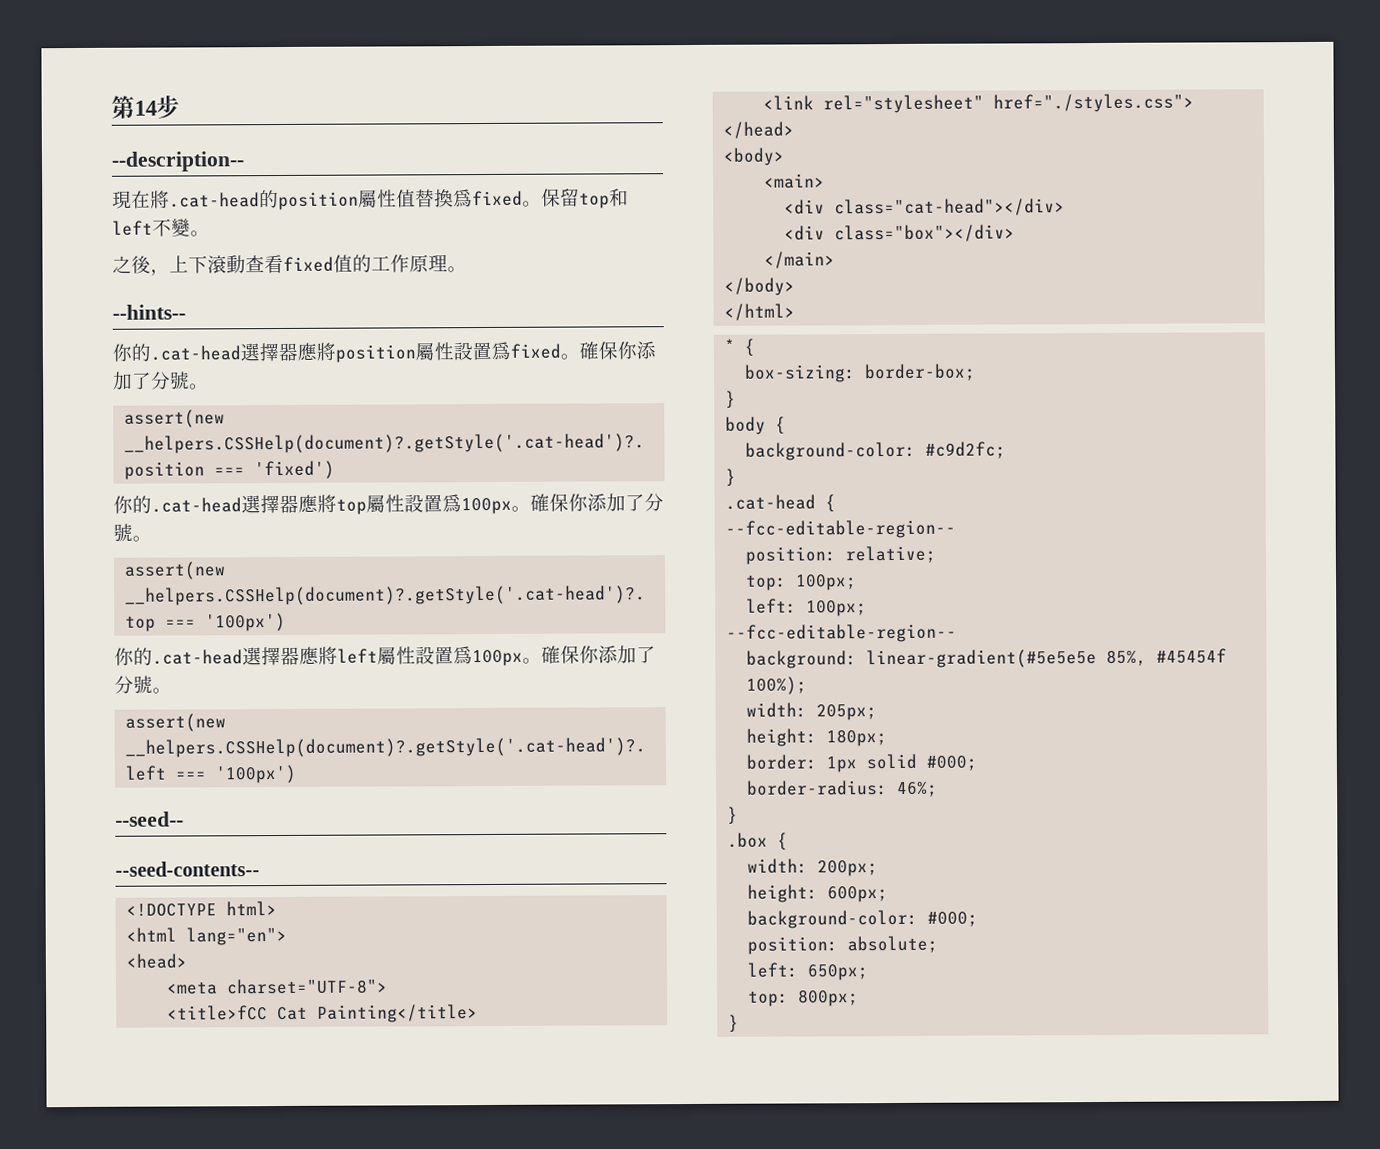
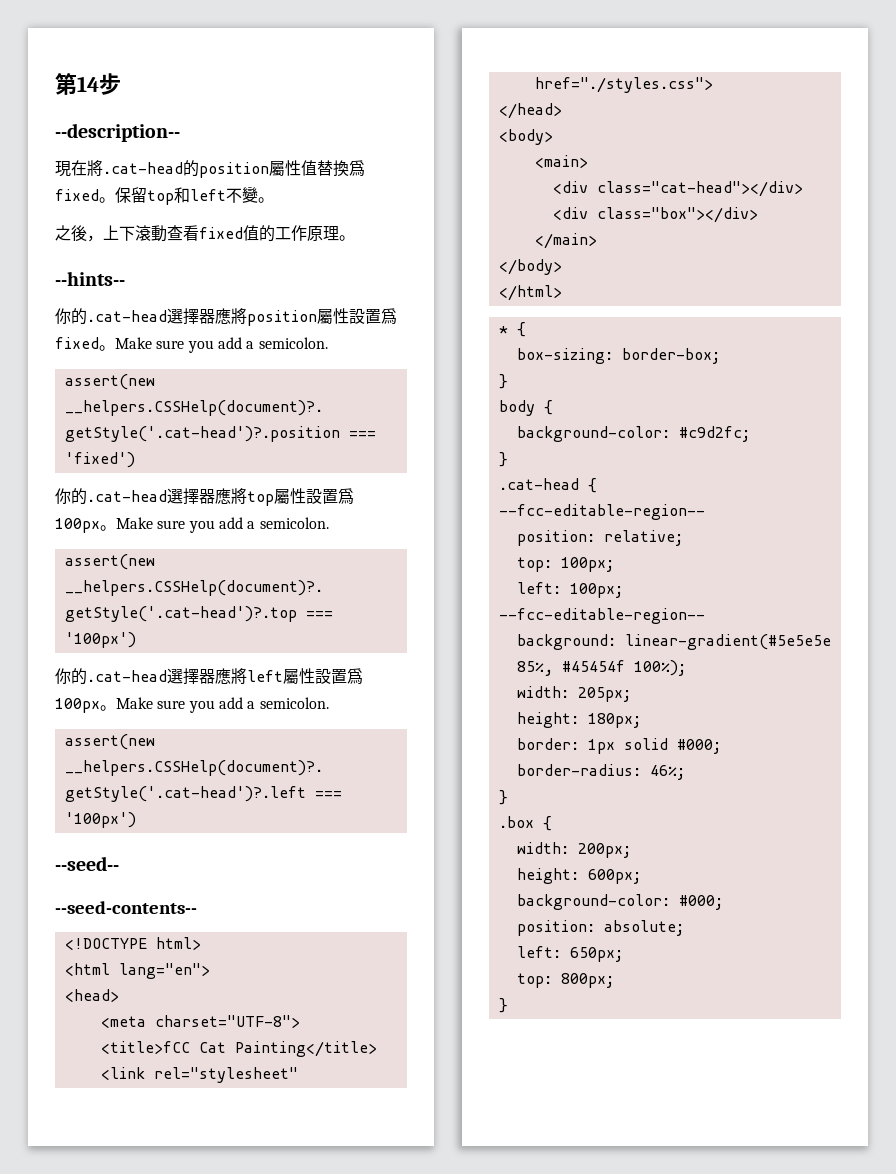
- 你的.cat-head選擇器應將position屬性設置爲fixed。確保你添加了分號。
+ 你的.cat-head選擇器應將position屬性設置爲fixed。Make sure you add a semicolon.
- 你的.cat-head選擇器應將top屬性設置爲100px。確保你添加了分號。
+ 你的.cat-head選擇器應將top屬性設置爲100px。Make sure you add a semicolon.
- 你的.cat-head選擇器應將left屬性設置爲100px。確保你添加了分號。
+ 你的.cat-head選擇器應將left屬性設置爲100px。Make sure you add a semicolon.

